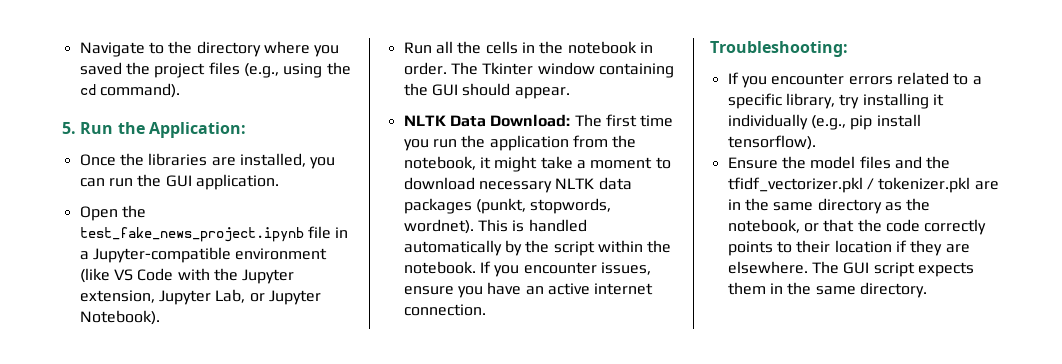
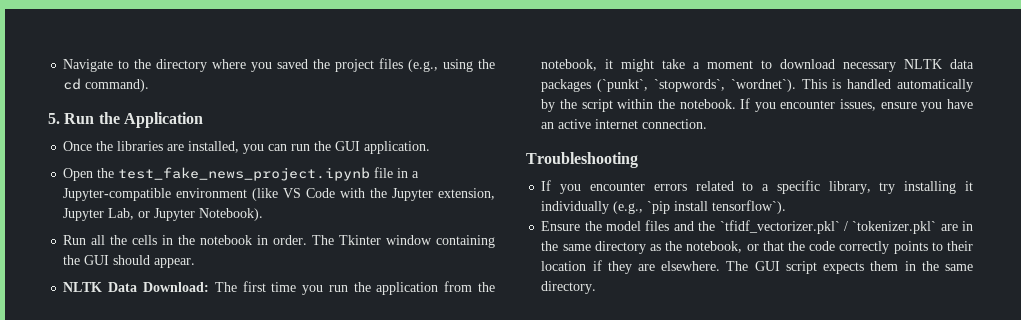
- 5. Run the Application:
+ 5. Run the Application
- NLTK Data Download: The first time you run the application from the notebook, it might take a moment to download necessary NLTK data packages (punkt, stopwords, wordnet).
+ NLTK Data Download: The first time you run the application from the notebook, it might take a moment to download necessary NLTK data packages (`punkt`, `stopwords`, `wordnet`).
- Troubleshooting:
+ Troubleshooting
- If you encounter errors related to a specific library, try installing it individually (e.g., pip install tensorflow).
+ If you encounter errors related to a specific library, try installing it individually (e.g., `pip install tensorflow`).
- Ensure the model files and the tfidf_vectorizer.pkl / tokenizer.pkl are in the same directory as the notebook, or that the code correctly points to their location if they are elsewhere.
+ Ensure the model files and the `tfidf_vectorizer.pkl` / `tokenizer.pkl` are in the same directory as the notebook, or that the code correctly points to their location if they are elsewhere.

